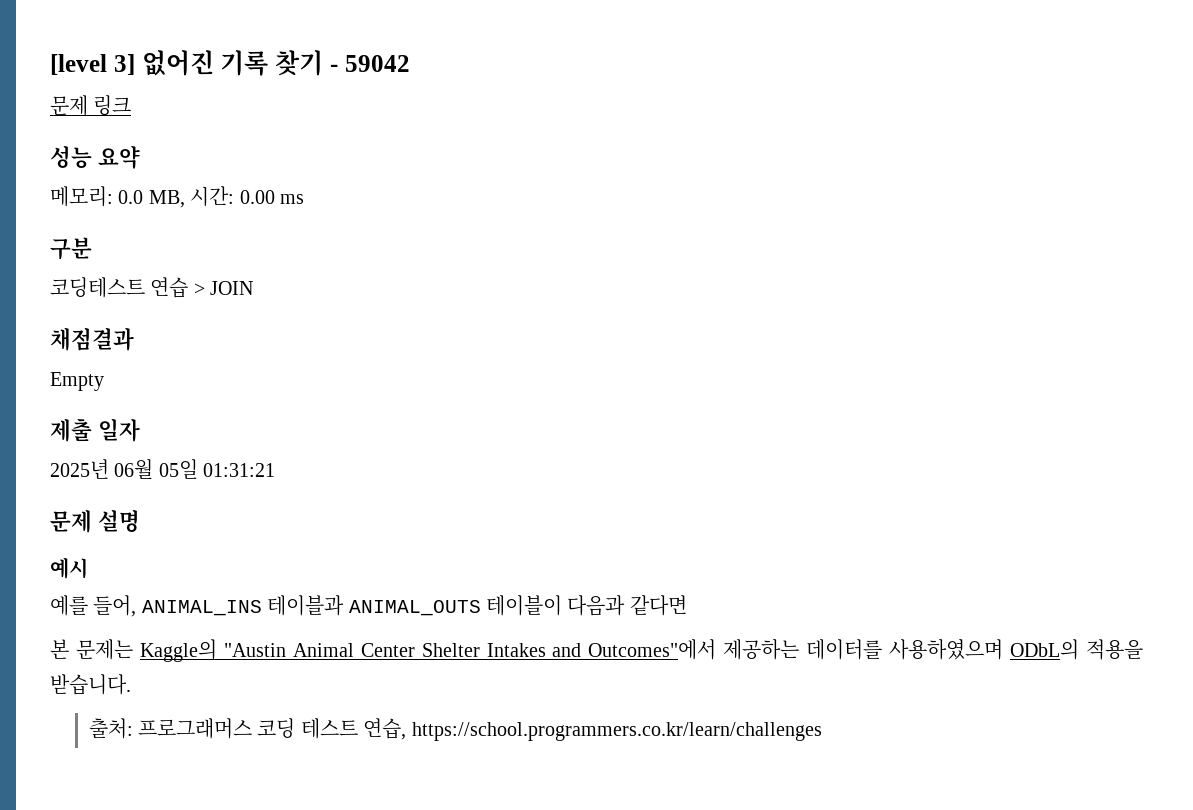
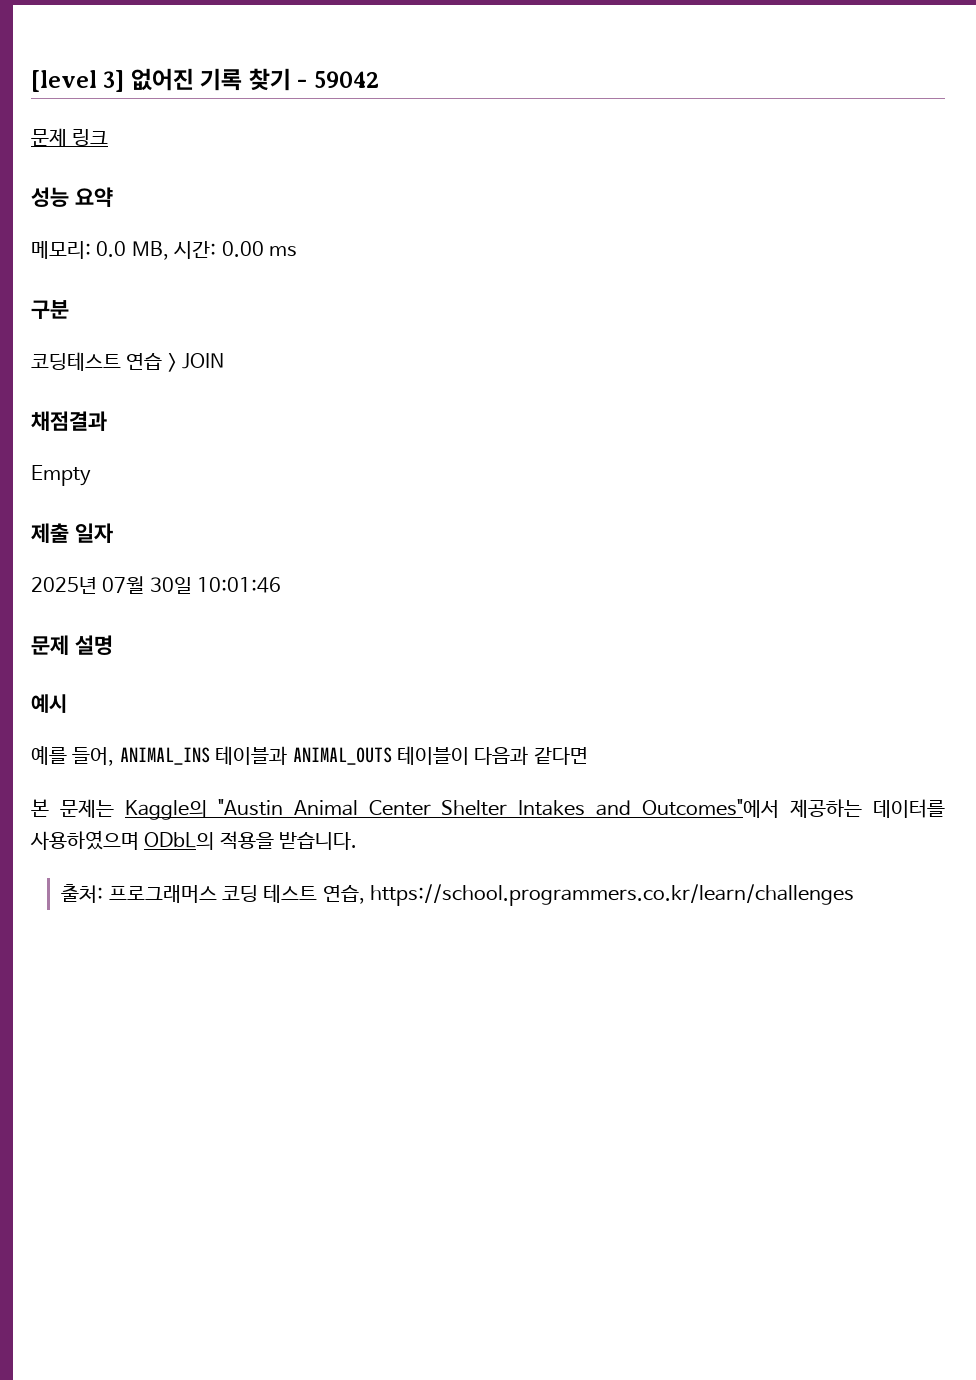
- 2025년 06월 05일 01:31:21
+ 2025년 07월 30일 10:01:46

